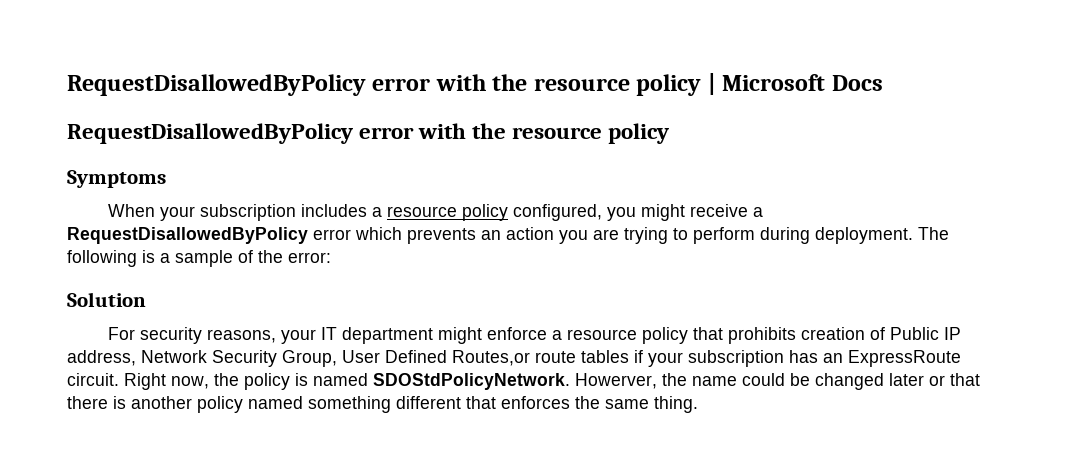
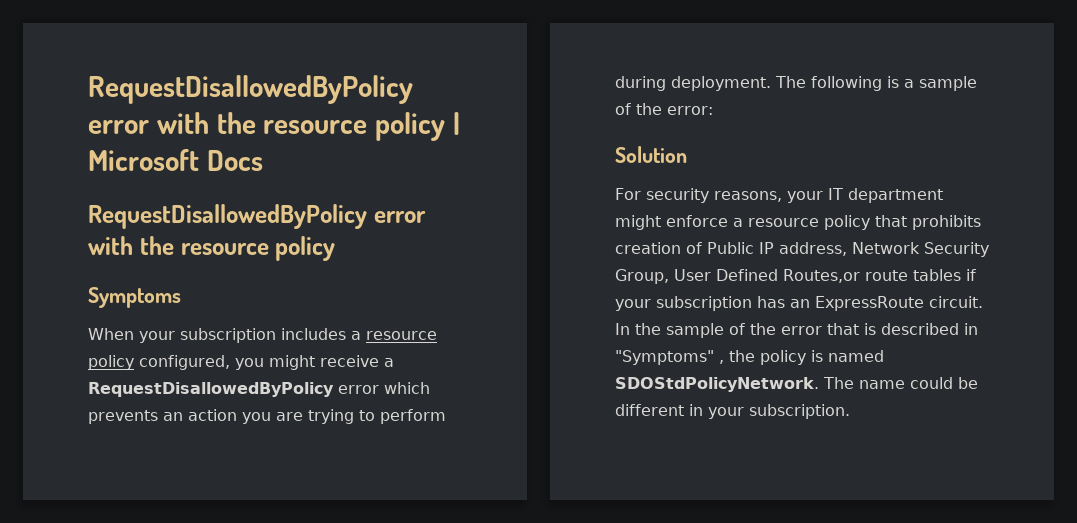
- Right now, the policy is named SDOStdPolicyNetwork.
+ In the sample of the error that is described in "Symptoms" , the policy is named SDOStdPolicyNetwork.
- Howerver, the name could be changed later or that there is another policy named something different that enforces the same thing.
+ The name could be different in your subscription.

